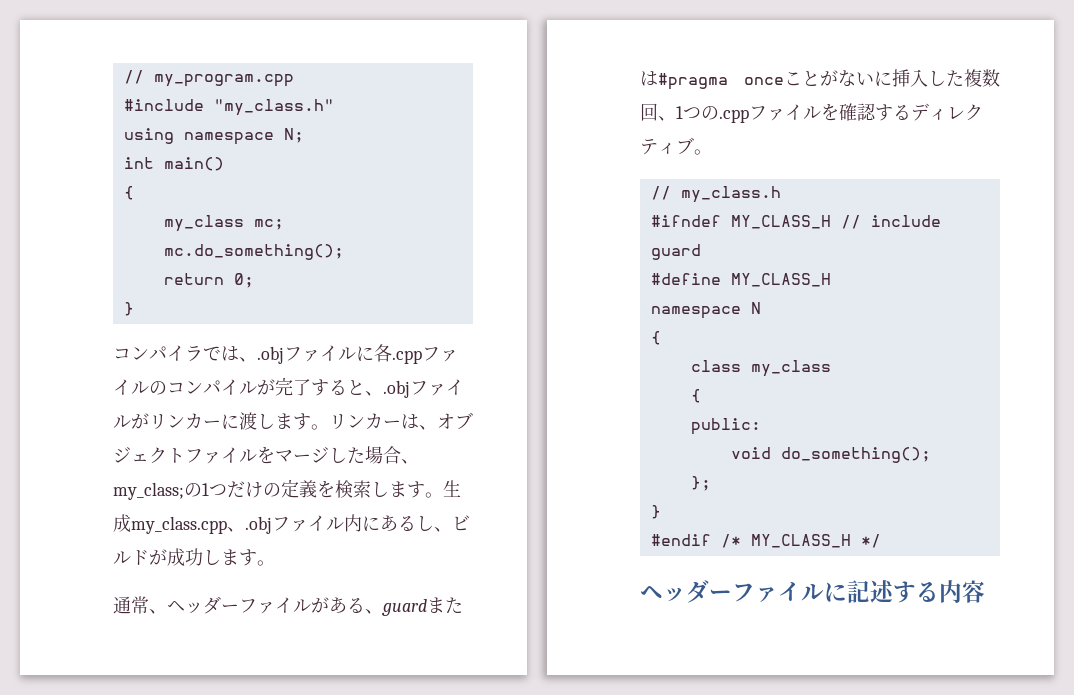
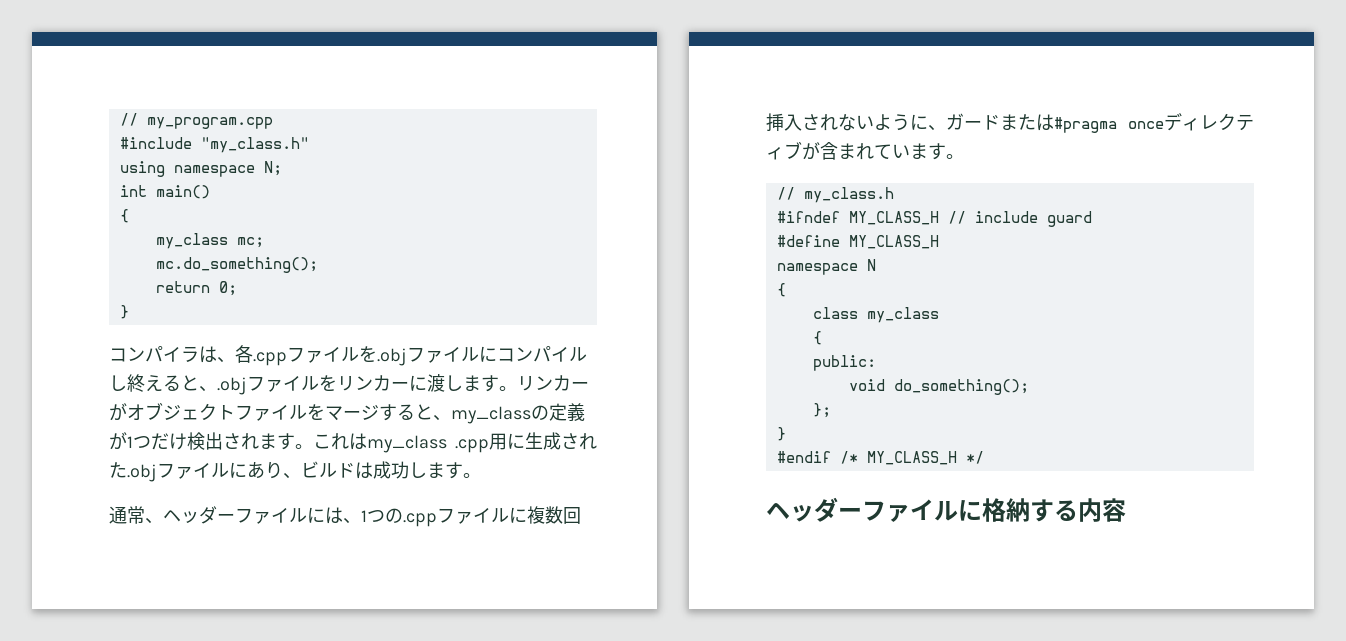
- コンパイラでは、.objファイルに各.cppファイルのコンパイルが完了すると、.objファイルがリンカーに渡します。
+ コンパイラは、各.cppファイルを.objファイルにコンパイルし終えると、.objファイルをリンカーに渡します。
- リンカーは、オブジェクトファイルをマージした場合、my_class;の1つだけの定義を検索します。生成my_class.cpp、.objファイル内にあるし、ビルドが成功します。
+ リンカーがオブジェクトファイルをマージすると、my_classの定義が1つだけ検出されます。これはmy_class .cpp用に生成された.objファイルにあり、ビルドは成功します。
- 通常、ヘッダーファイルがある、guardまたは#pragma onceことがないに挿入した複数回、1つの.cppファイルを確認するディレクティブ。
+ 通常、ヘッダーファイルには、1つの.cppファイルに複数回挿入されないように、ガードまたは#pragma onceディレクティブが含まれています。
- ヘッダーファイルに記述する内容
+ ヘッダーファイルに格納する内容

